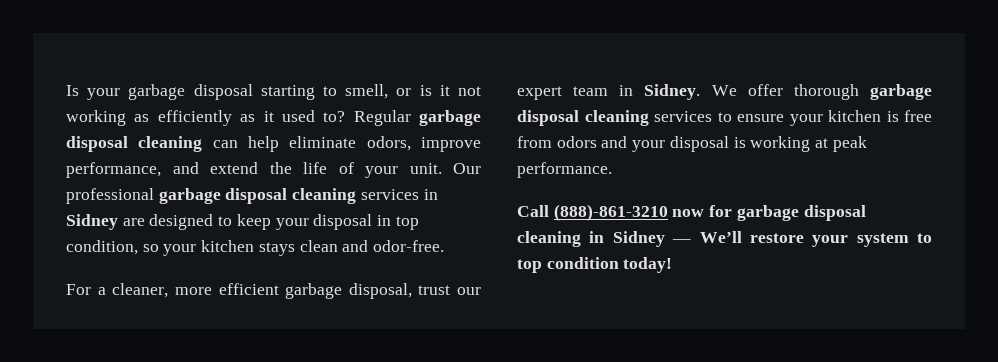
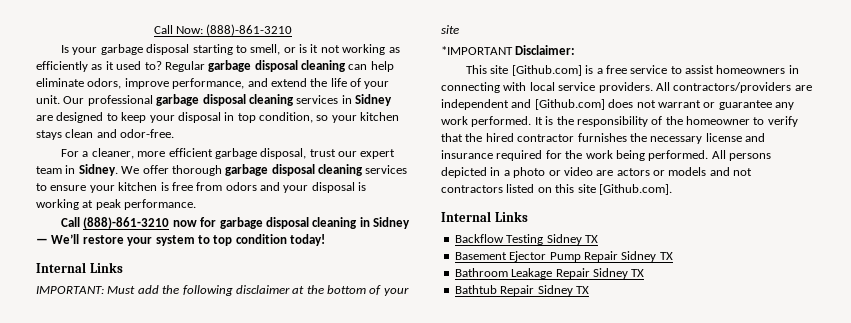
+ Call Now: (888)-861-3210
  Call (888)-861-3210 now for garbage disposal cleaning in Sidney — We’ll restore your system to top condition today!
+ Internal Links
+ IMPORTANT: Must add the following disclaimer at the bottom of your site
+ *IMPORTANT Disclaimer:
+ This site [Github.com] is a free service to assist homeowners in connecting with local service providers. All contractors/providers are independent and [Github.com] does not warrant or guarantee any work performed. It is the responsibility of the homeowner to verify that the hired contractor furnishes the necessary license and insurance required for the work being performed. All persons depicted in a photo or video are actors or models and not contractors listed on this site [Github.com].
+ Internal Links
+ Backflow Testing Sidney TX
+ Basement Ejector Pump Repair Sidney TX
+ Bathroom Leakage Repair Sidney TX
+ Bathtub Repair Sidney TX

